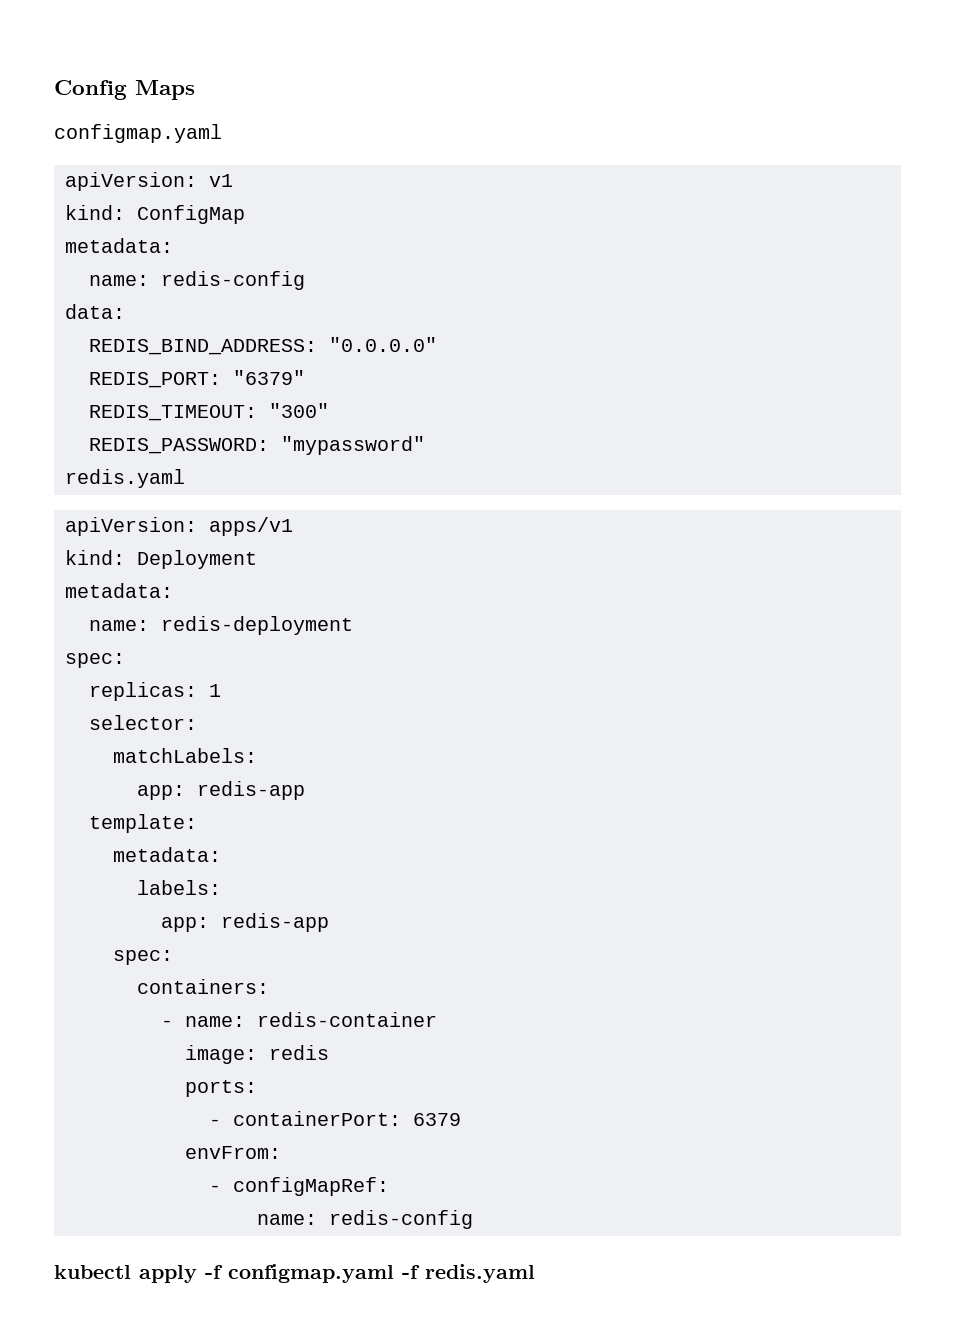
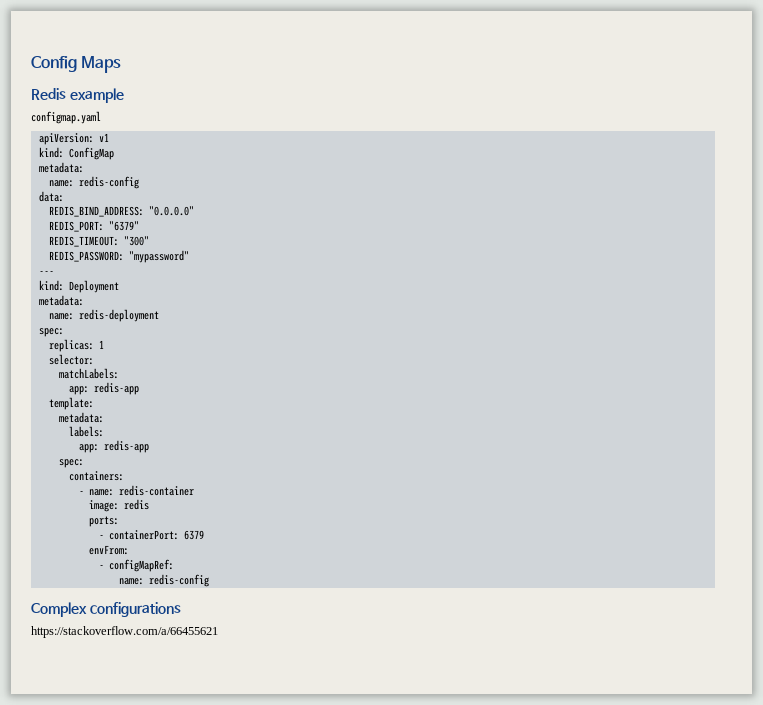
+ Redis example
  REDIS_PASSWORD: "mypassword"
- redis.yaml
- apiVersion: apps/v1
+ ---
- kubectl apply -f configmap.yaml -f redis.yaml
+ Complex configurations
+ https://stackoverflow.com/a/66455621

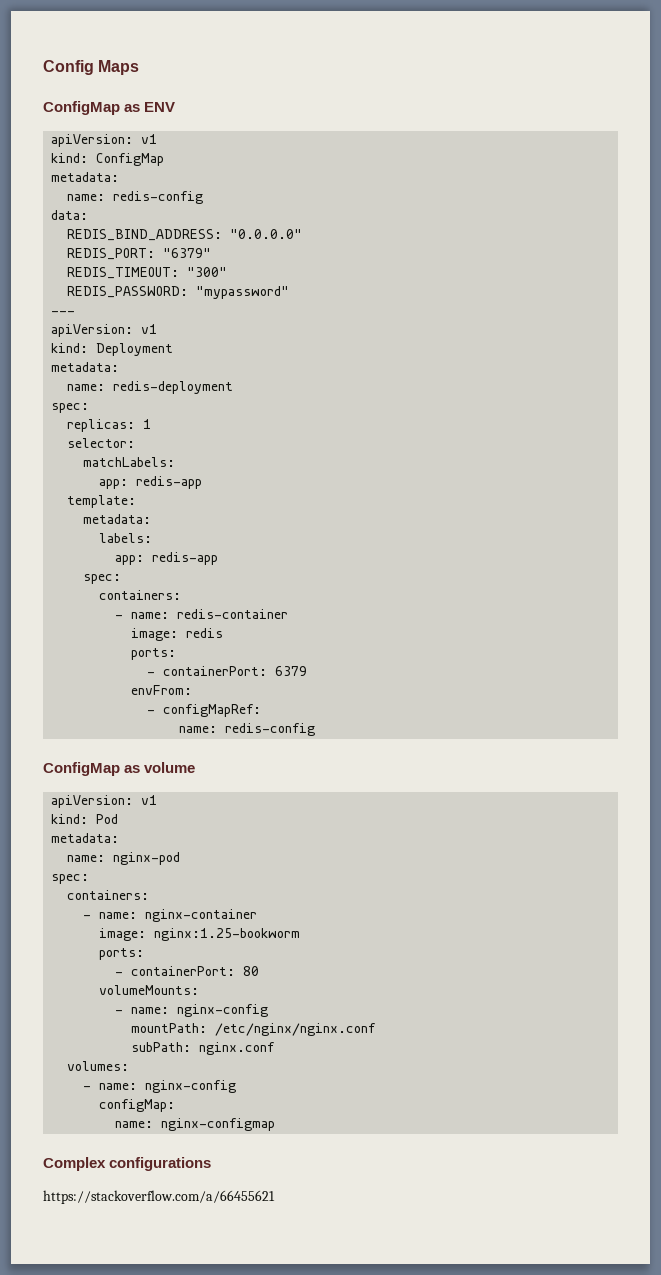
- Redis example
- configmap.yaml
+ ConfigMap as ENV
  ---
+ apiVersion: v1
+ ConfigMap as volume
+ apiVersion: v1
+ kind: Pod
+ metadata:
+ name: nginx-pod
+ spec:
+ containers:
+ - name: nginx-container
+ image: nginx:1.25-bookworm
+ ports:
+ - containerPort: 80
+ volumeMounts:
+ - name: nginx-config
+ mountPath: /etc/nginx/nginx.conf
+ subPath: nginx.conf
+ volumes:
+ - name: nginx-config
+ configMap:
+ name: nginx-configmap

